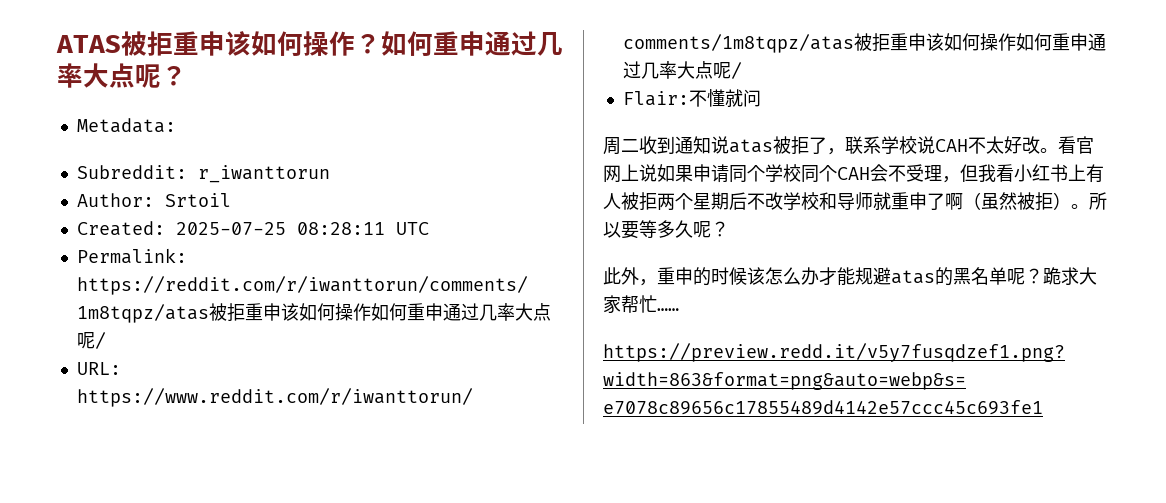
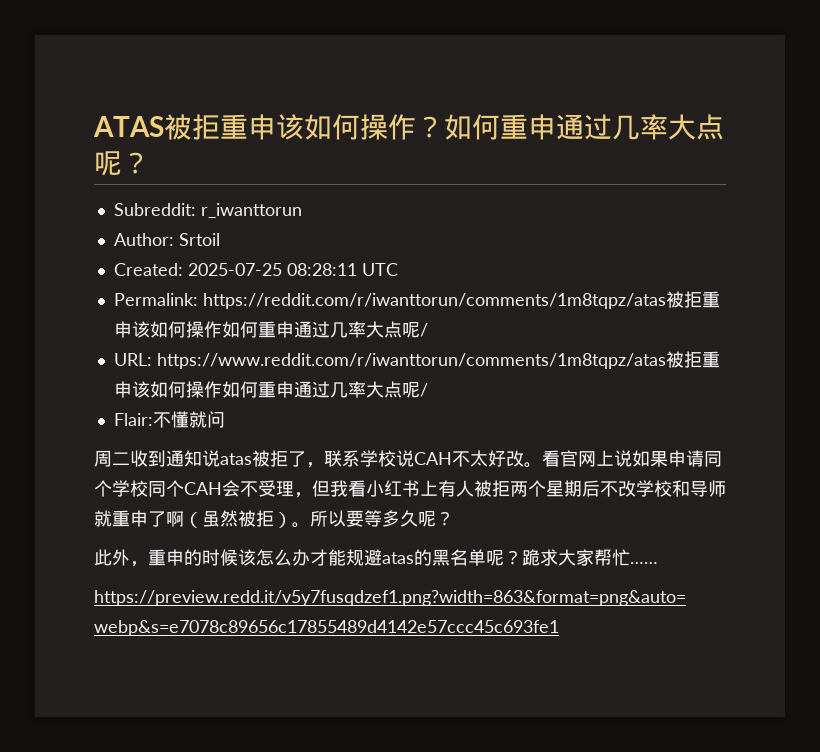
- Metadata:

